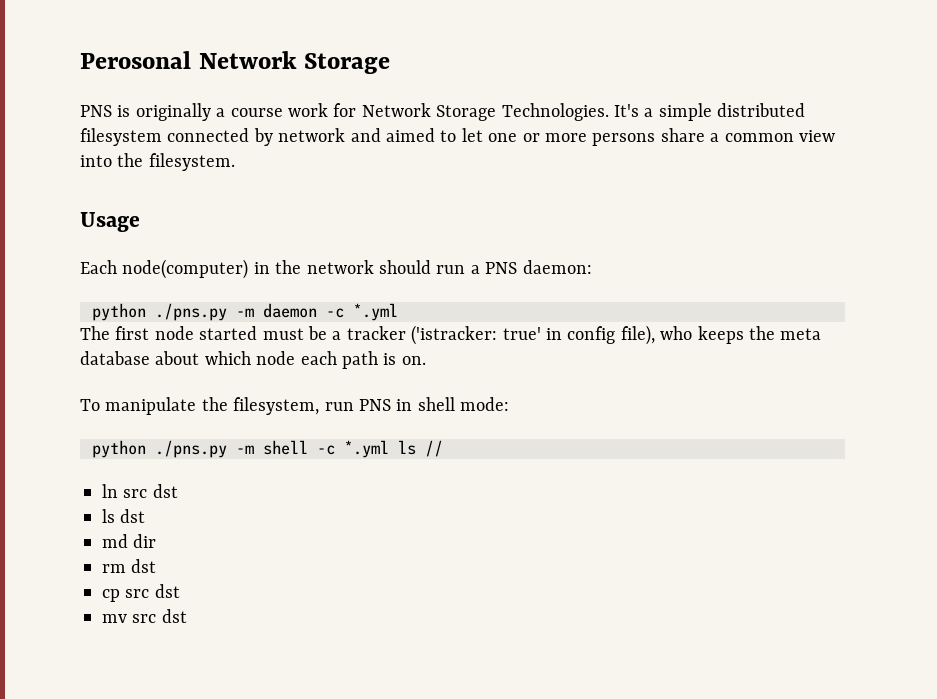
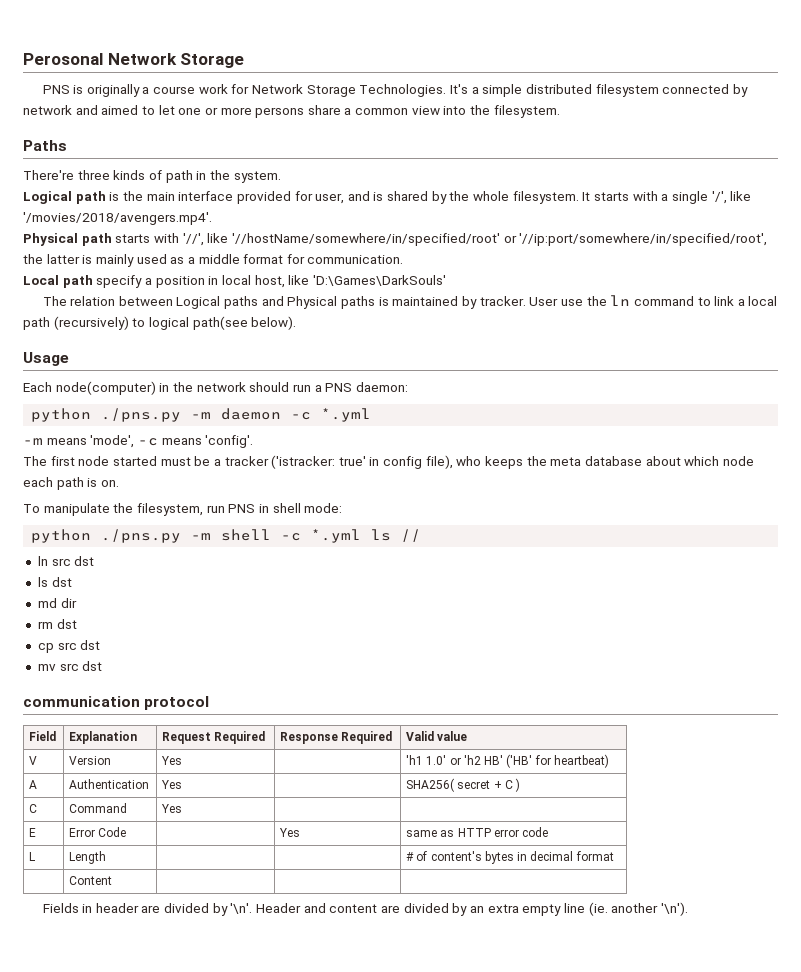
+ Paths
+ There're three kinds of path in the system.
+ Logical path is the main interface provided for user, and is shared by the whole filesystem. It starts with a single '/', like '/movies/2018/avengers.mp4'.
+ Physical path starts with '//', like '//hostName/somewhere/in/specified/root' or '//ip:port/somewhere/in/specified/root', the latter is mainly used as a middle format for communication.
+ Local path specify a position in local host, like 'D:\Games\DarkSouls'
+ The relation between Logical paths and Physical paths is maintained by tracker. User use the ln command to link a local path (recursively) to logical path(see below).
+ -m means 'mode', -c means 'config'.
+ communication protocol
+ Field | Explanation | Request Required | Response Required | Valid value
+ V | Version | Yes | | 'h1 1.0' or 'h2 HB' ('HB' for heartbeat)
+ A | Authentication | Yes | | SHA256( secret + C )
+ C | Command | Yes | |
+ E | Error Code | | Yes | same as HTTP error code
+ L | Length | | | # of content's bytes in decimal format
+ | Content | | |
+ Fields in header are divided by '\n'. Header and content are divided by an extra empty line (ie. another '\n').

